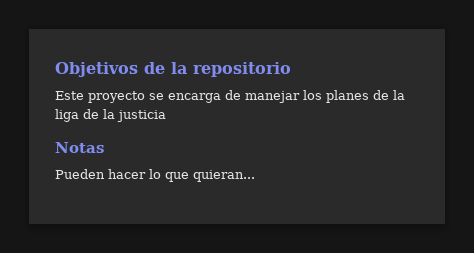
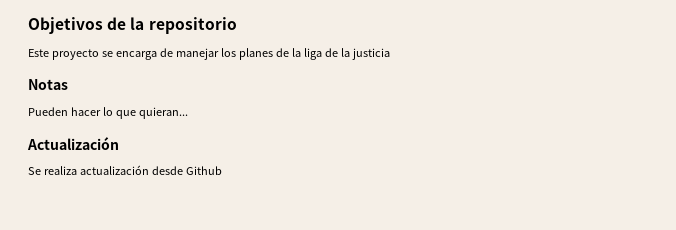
+ Actualización
+ Se realiza actualización desde Github

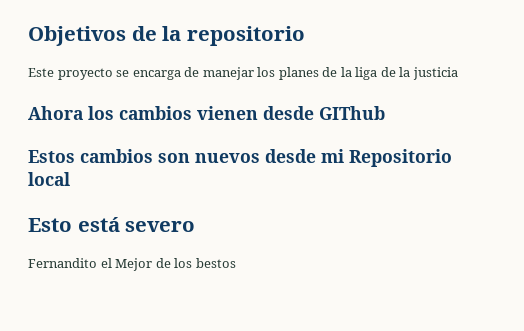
- Notas
- Pueden hacer lo que quieran...
- Actualización
- Se realiza actualización desde Github
+ Ahora los cambios vienen desde GIThub
+ Estos cambios son nuevos desde mi Repositorio local
+ Esto está severo
+ Fernandito el Mejor de los bestos

